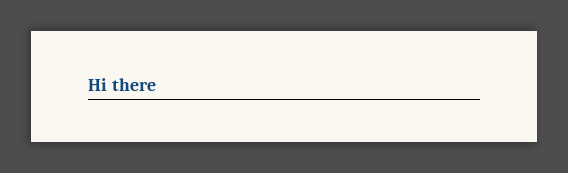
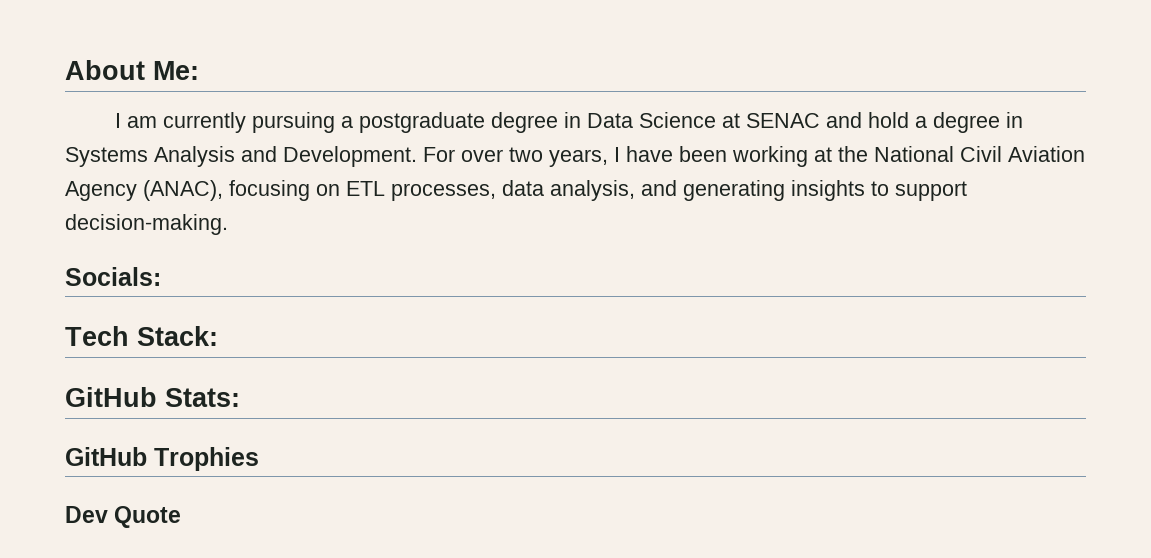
- Hi there
+ About Me:
+ I am currently pursuing a postgraduate degree in Data Science at SENAC and hold a degree in Systems Analysis and Development. For over two years, I have been working at the National Civil Aviation Agency (ANAC), focusing on ETL processes, data analysis, and generating insights to support decision-making.
+ Socials:
+ Tech Stack:
+ GitHub Stats:
+ GitHub Trophies
+ Dev Quote

